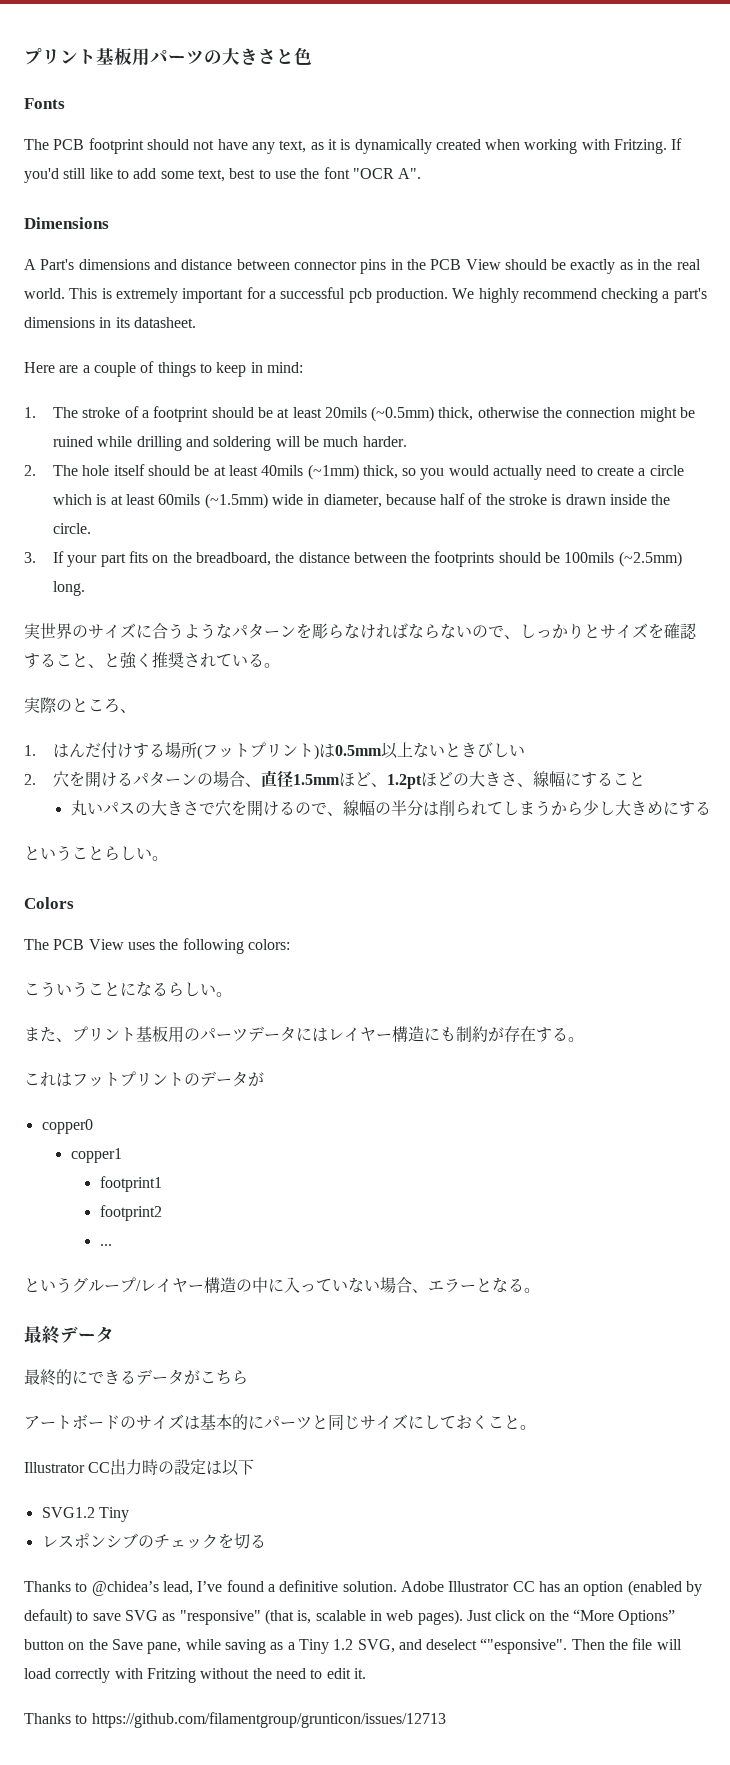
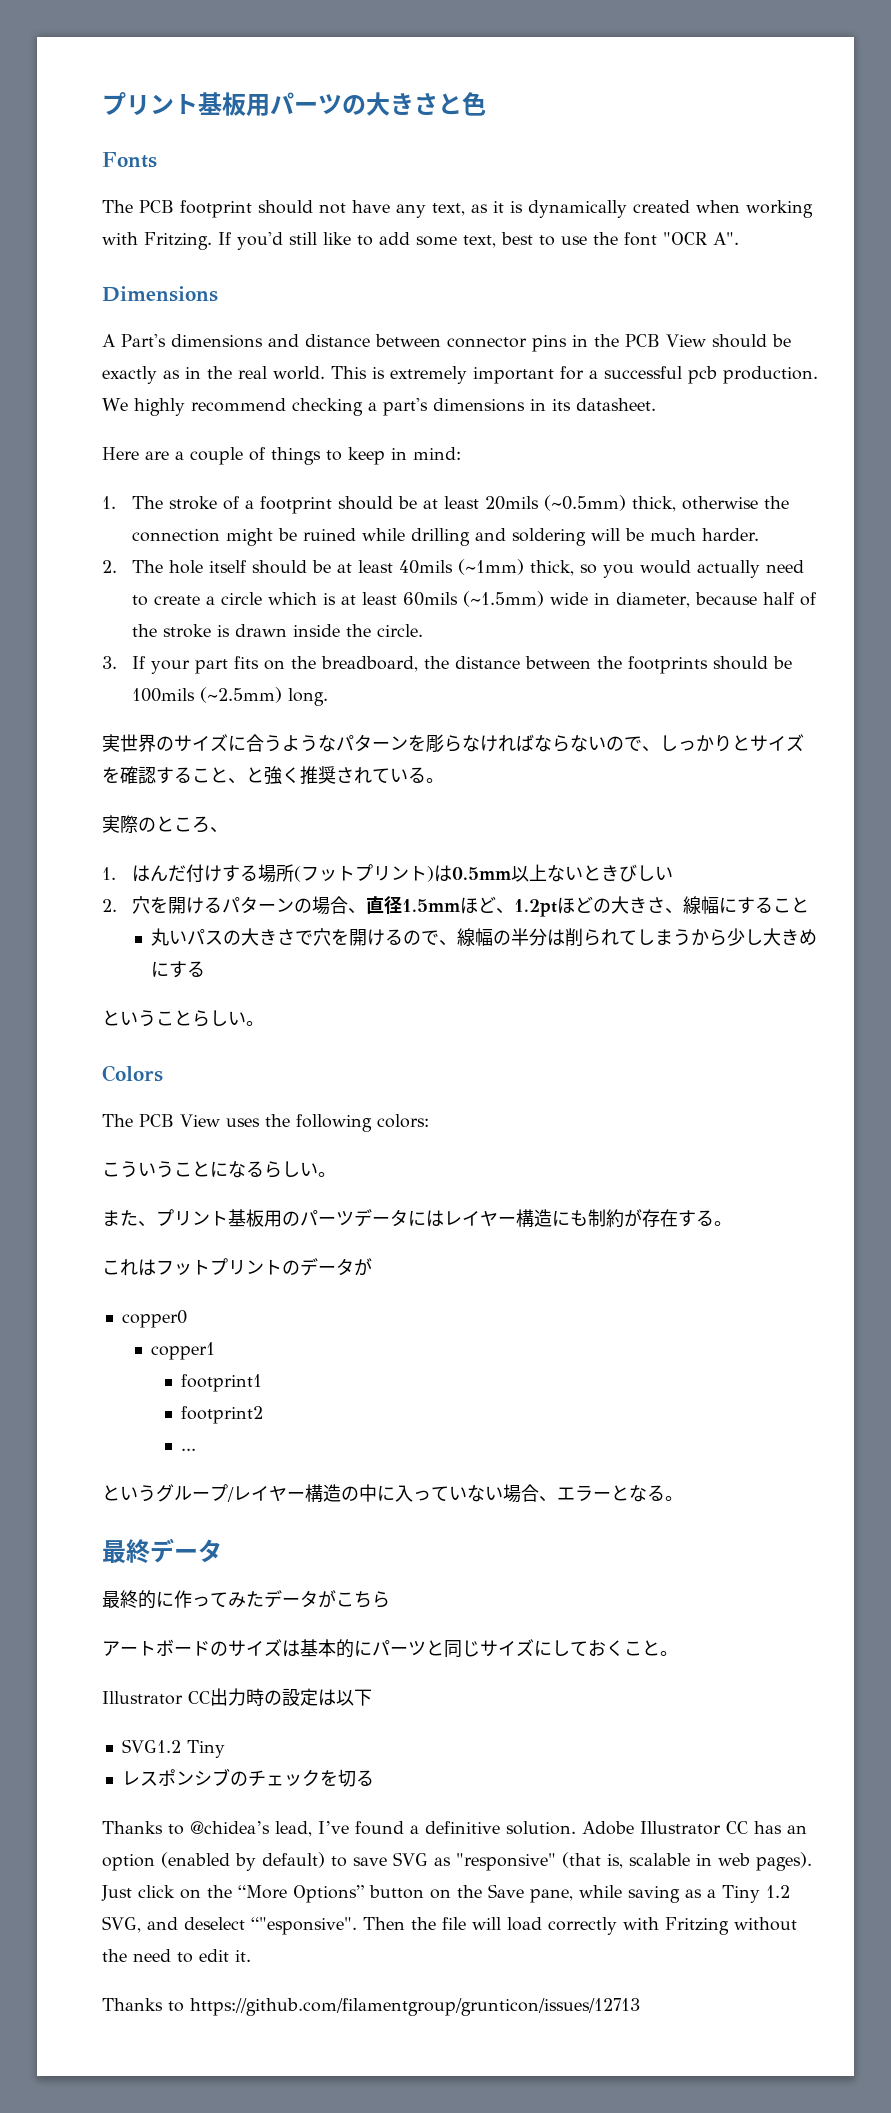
- 最終的にできるデータがこちら
+ 最終的に作ってみたデータがこちら

